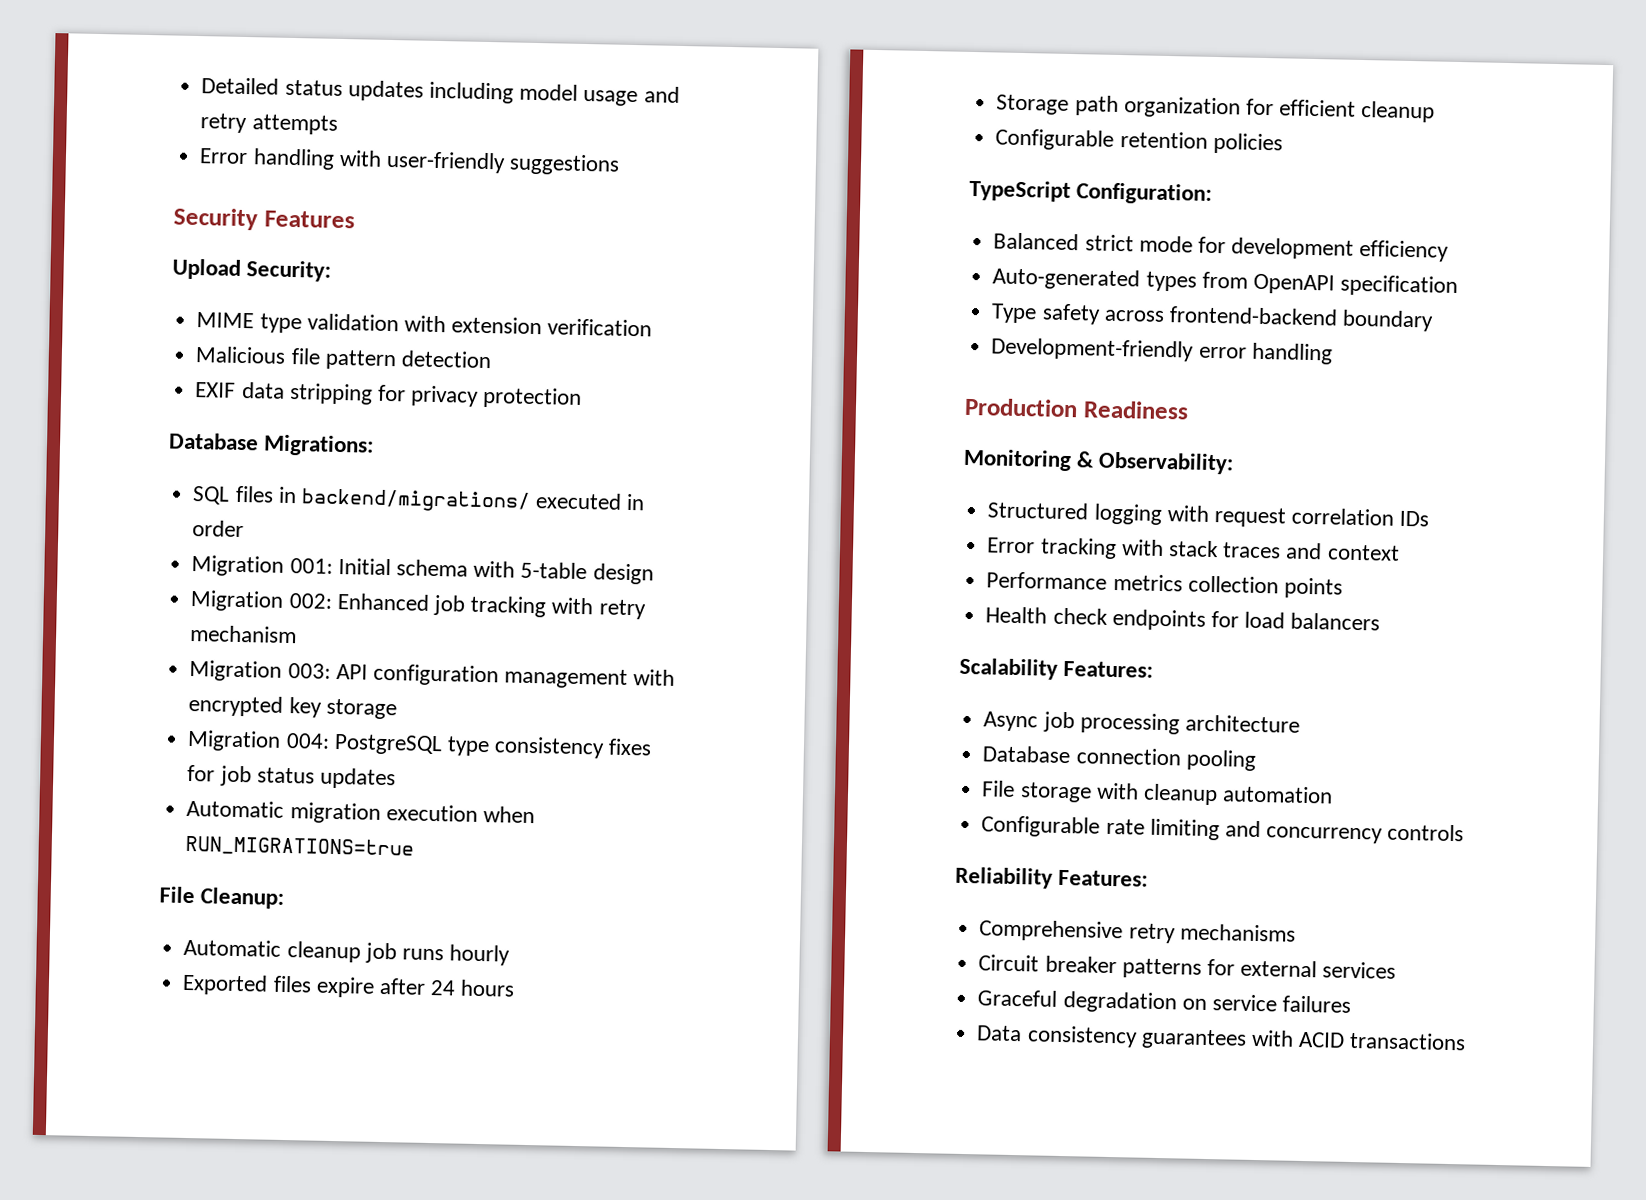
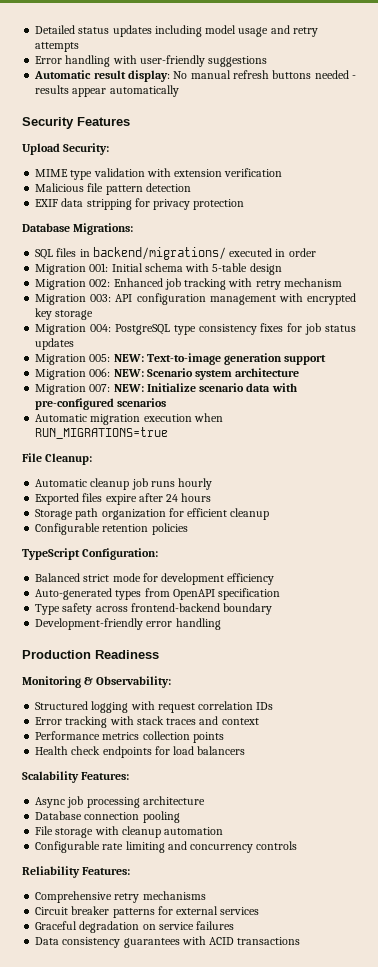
+ Automatic result display: No manual refresh buttons needed - results appear automatically
+ Migration 005: NEW: Text-to-image generation support
+ Migration 006: NEW: Scenario system architecture
+ Migration 007: NEW: Initialize scenario data with pre-configured scenarios

